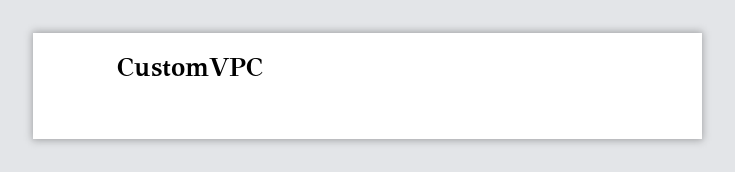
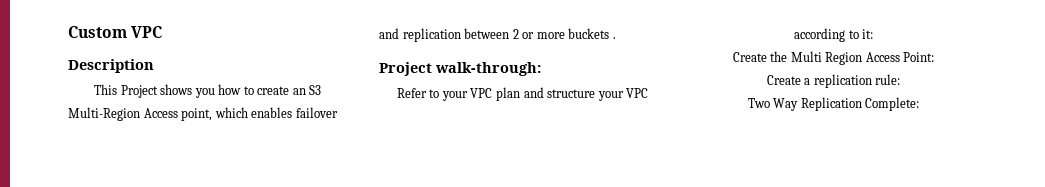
- CustomVPC
+ Custom VPC
+ Description
+ This Project shows you how to create an S3 Multi-Region Access point, which enables failover and replication between 2 or more buckets .
+ Project walk-through:
+ Refer to your VPC plan and structure your VPC according to it:
+ Create the Multi Region Access Point:
+ Create a replication rule:
+ Two Way Replication Complete:

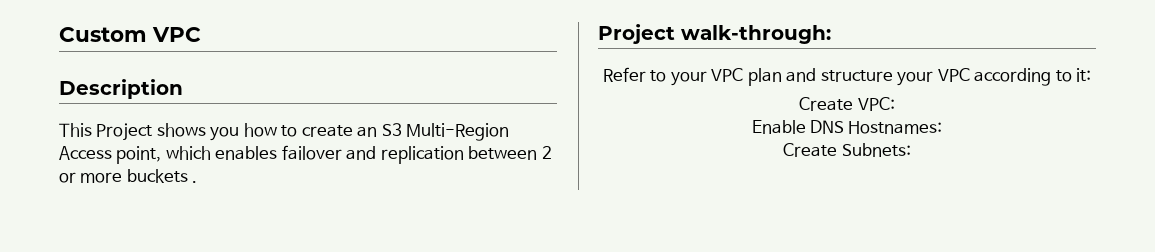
- Create the Multi Region Access Point:
- Create a replication rule:
- Two Way Replication Complete:
+ Create VPC:
+ Enable DNS Hostnames:
+ Create Subnets:

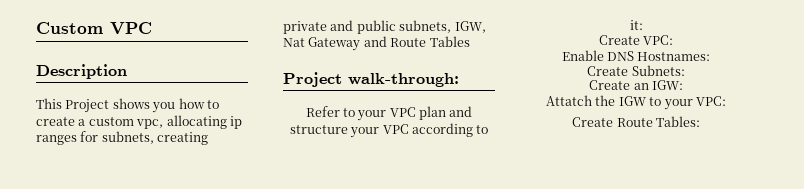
- This Project shows you how to create an S3 Multi-Region Access point, which enables failover and replication between 2 or more buckets .
+ This Project shows you how to create a custom vpc, allocating ip ranges for subnets, creating private and public subnets, IGW, Nat Gateway and Route Tables
+ Create an IGW:
+ Attatch the IGW to your VPC:
+ Create Route Tables:

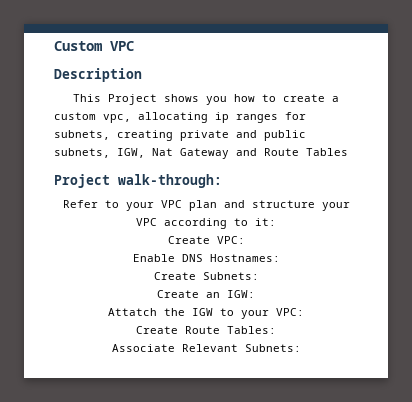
+ Associate Relevant Subnets:

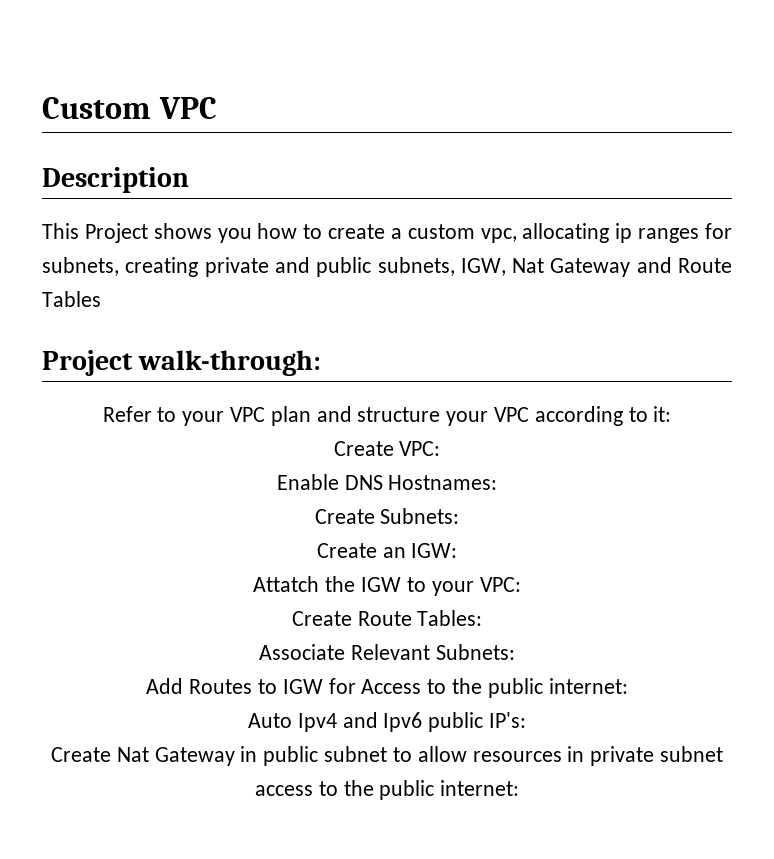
+ Add Routes to IGW for Access to the public internet:
+ Auto Ipv4 and Ipv6 public IP's:
+ Create Nat Gateway in public subnet to allow resources in private subnet access to the public internet:

